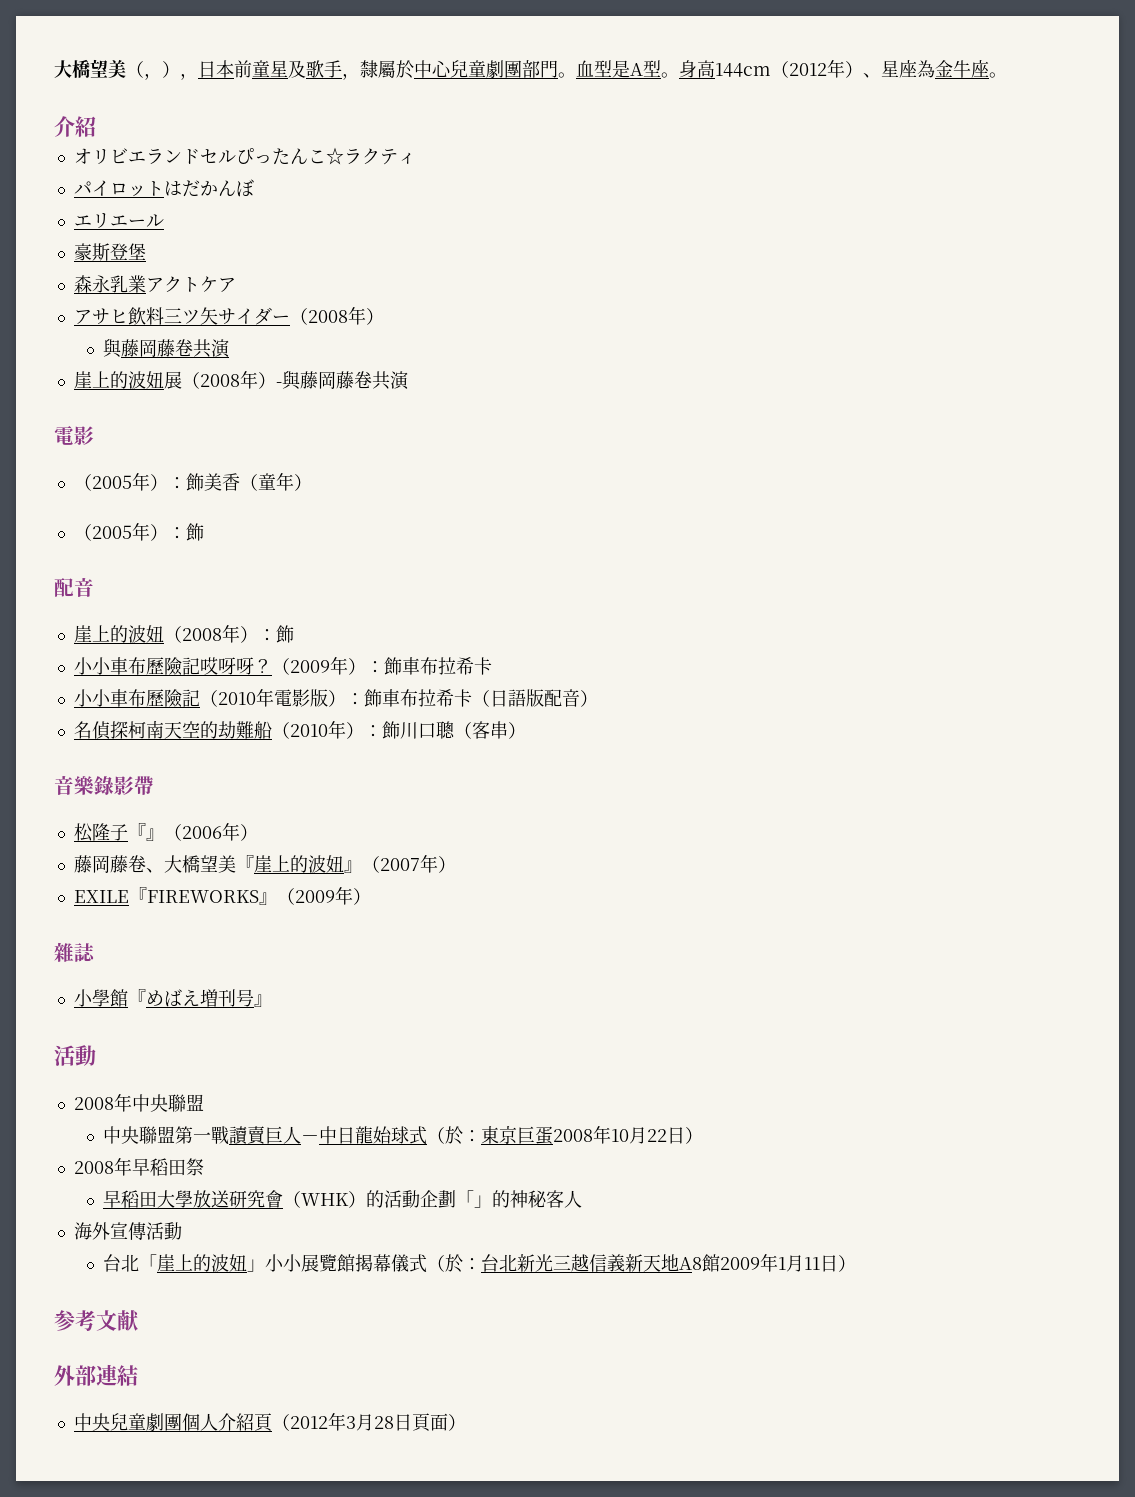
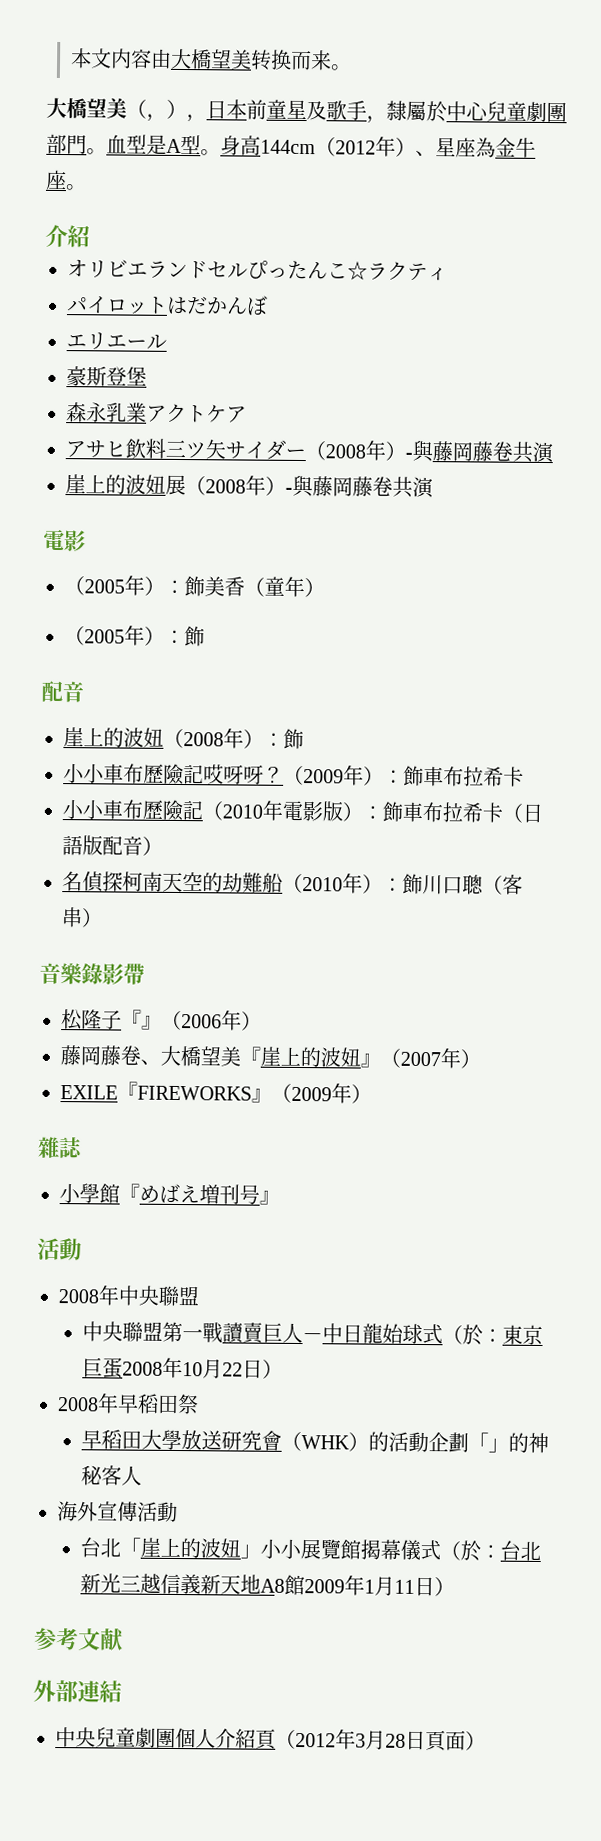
+ 本文内容由大橋望美转换而来。
- アサヒ飲料三ツ矢サイダー（2008年）
- 與藤岡藤卷共演
+ アサヒ飲料三ツ矢サイダー（2008年）-與藤岡藤卷共演

